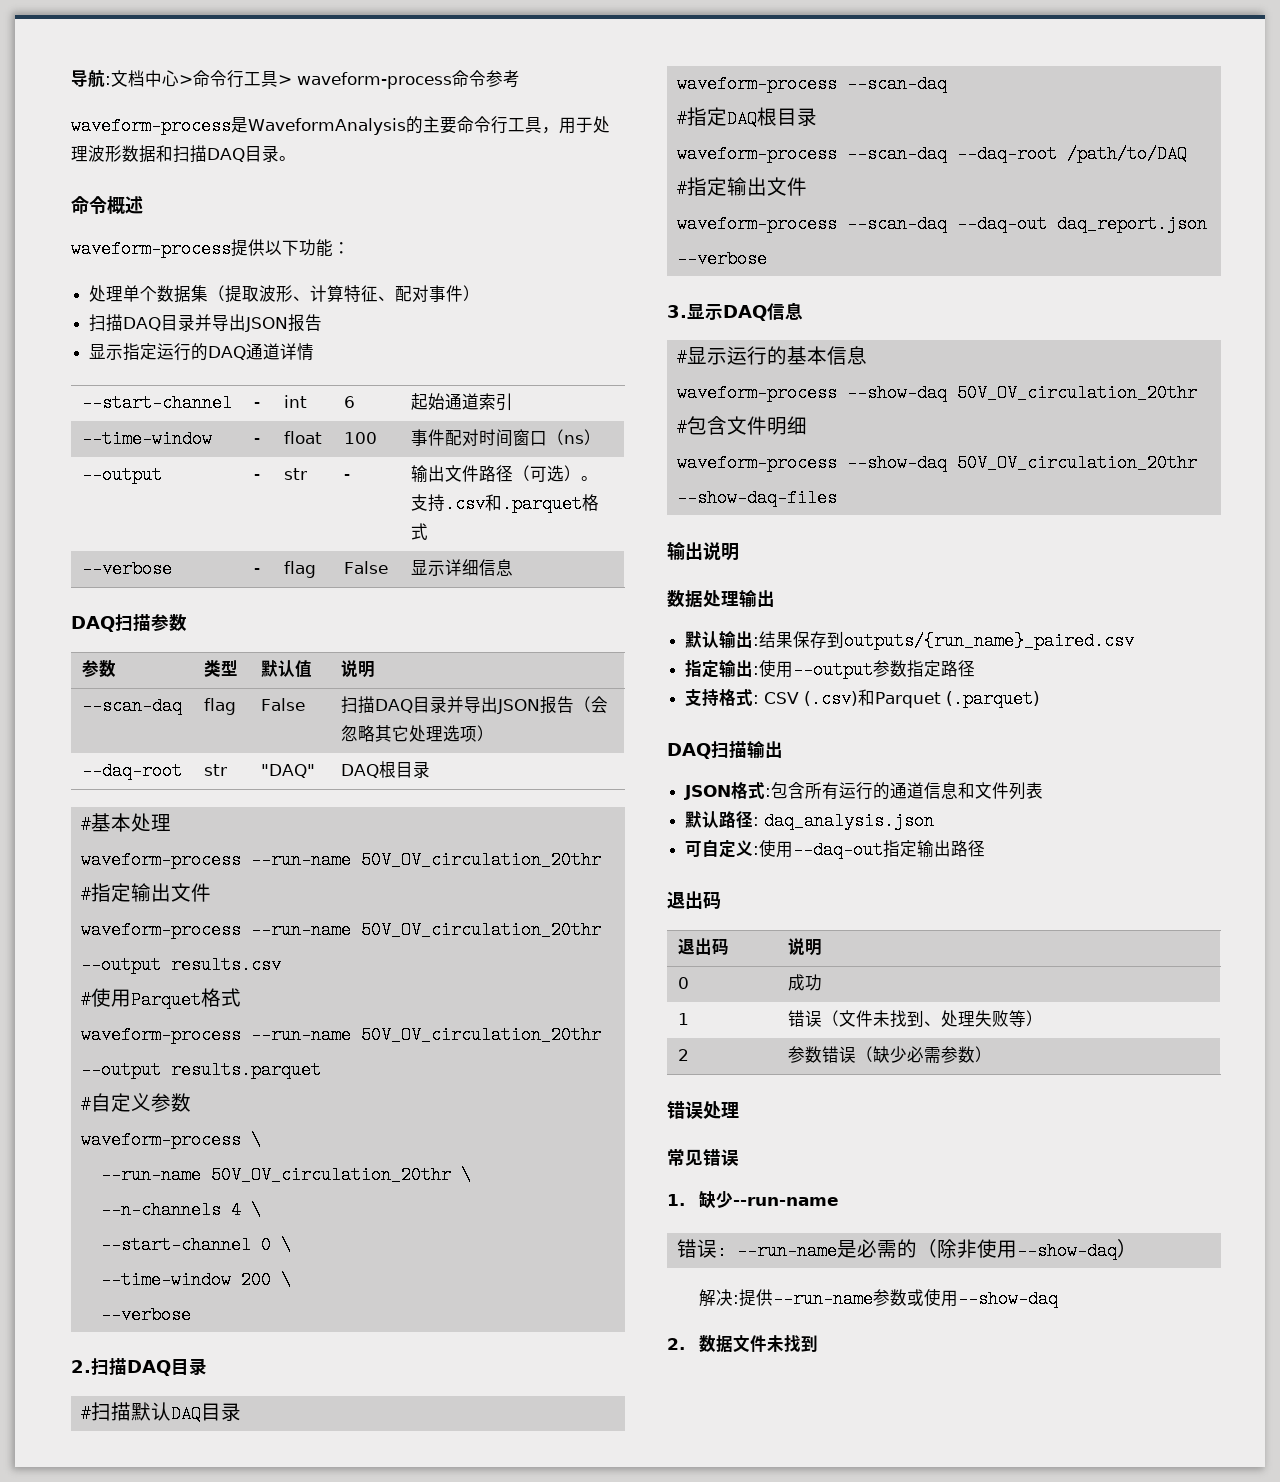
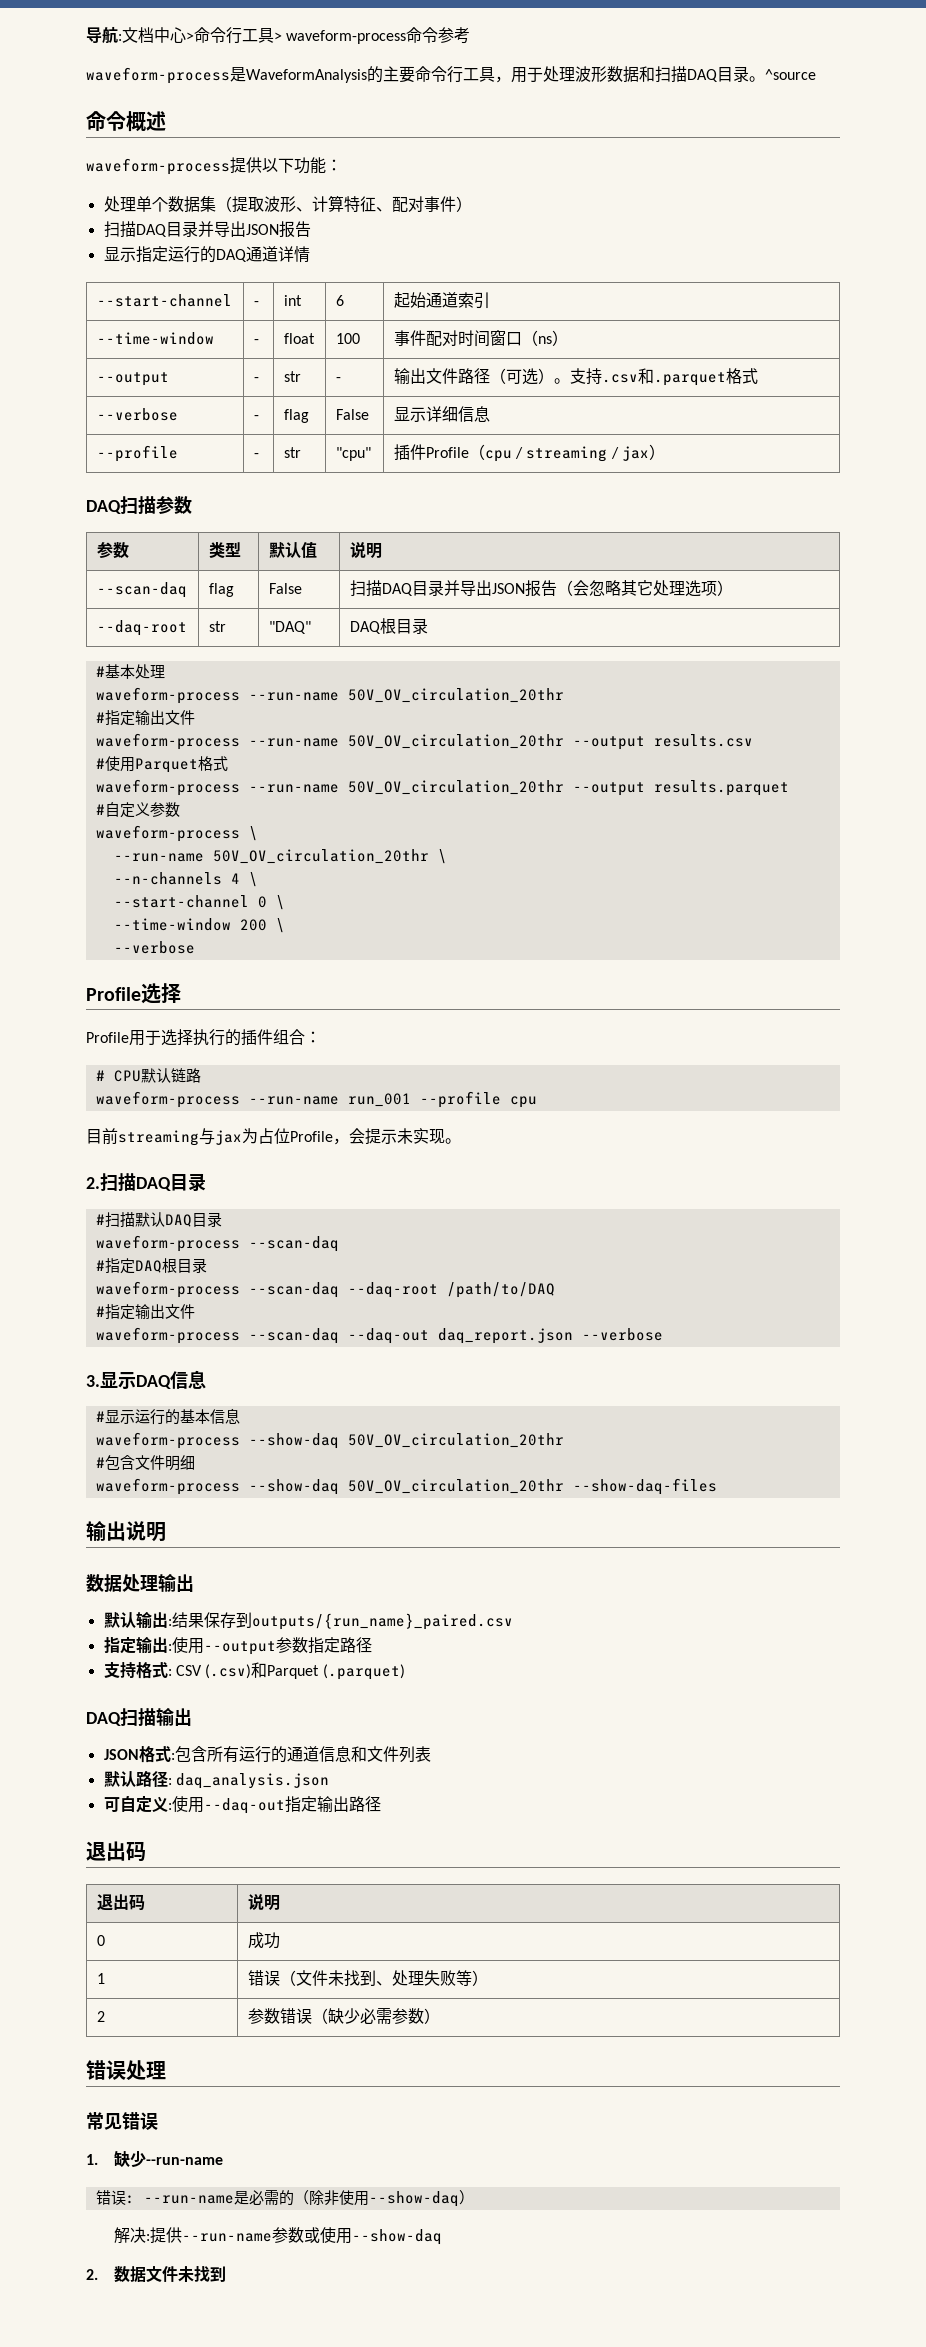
+ ^source
+ --profile | - | str | "cpu" | 插件Profile（cpu / streaming / jax）
+ Profile选择
+ Profile用于选择执行的插件组合：
+ # CPU默认链路
+ waveform-process --run-name run_001 --profile cpu
+ 目前streaming与jax为占位Profile，会提示未实现。

